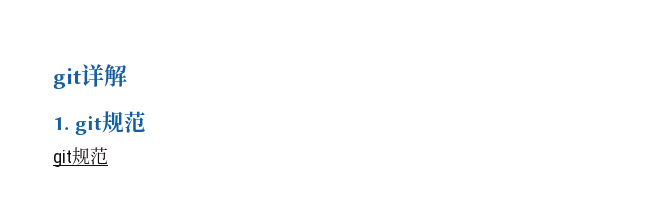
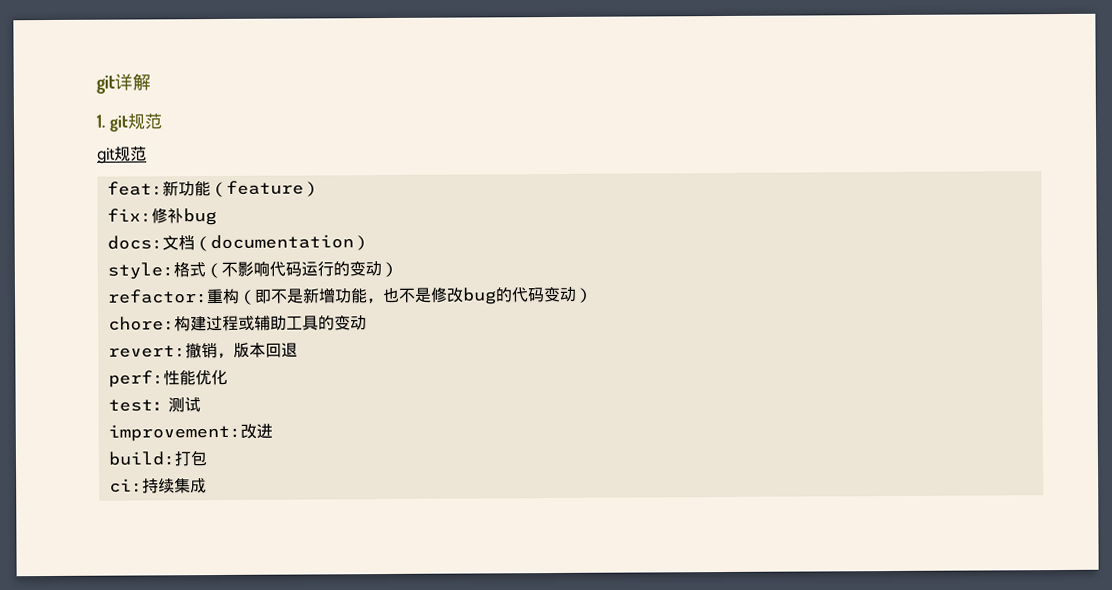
+ feat:新功能（feature）
+ fix:修补bug
+ docs:文档（documentation）
+ style:格式（不影响代码运行的变动）
+ refactor:重构（即不是新增功能，也不是修改bug的代码变动）
+ chore:构建过程或辅助工具的变动
+ revert:撤销，版本回退
+ perf:性能优化
+ test：测试
+ improvement:改进
+ build:打包
+ ci:持续集成

